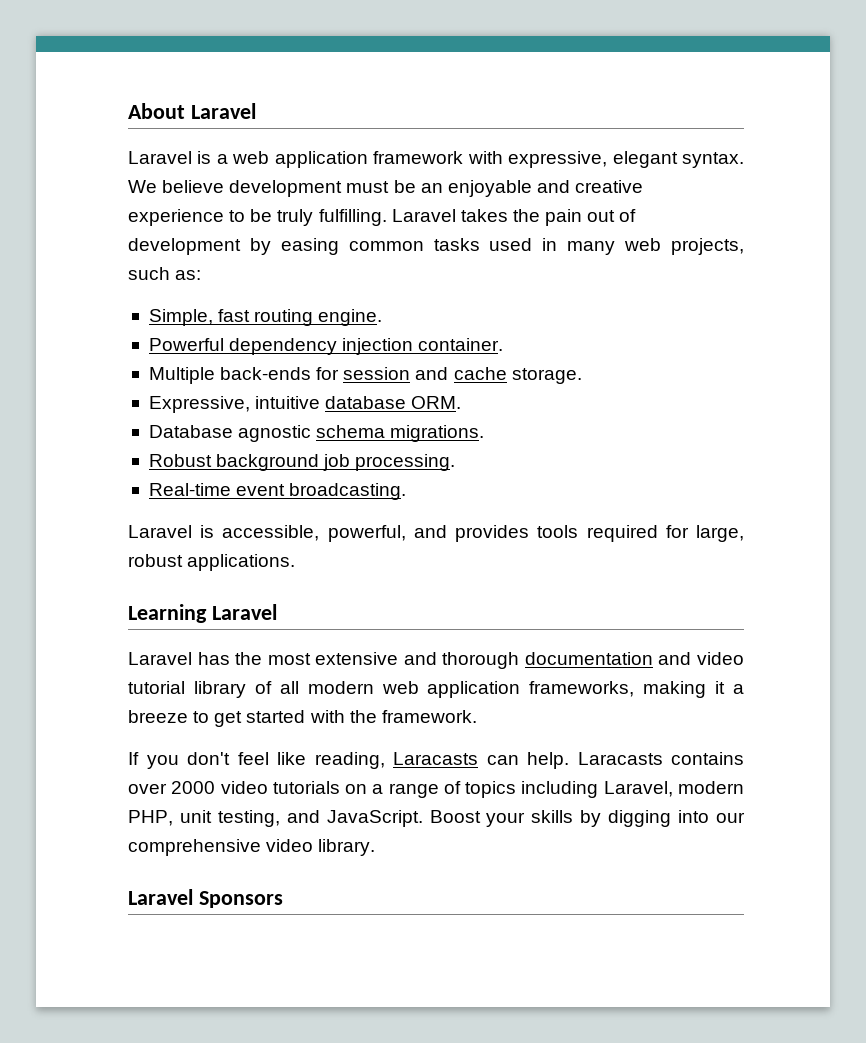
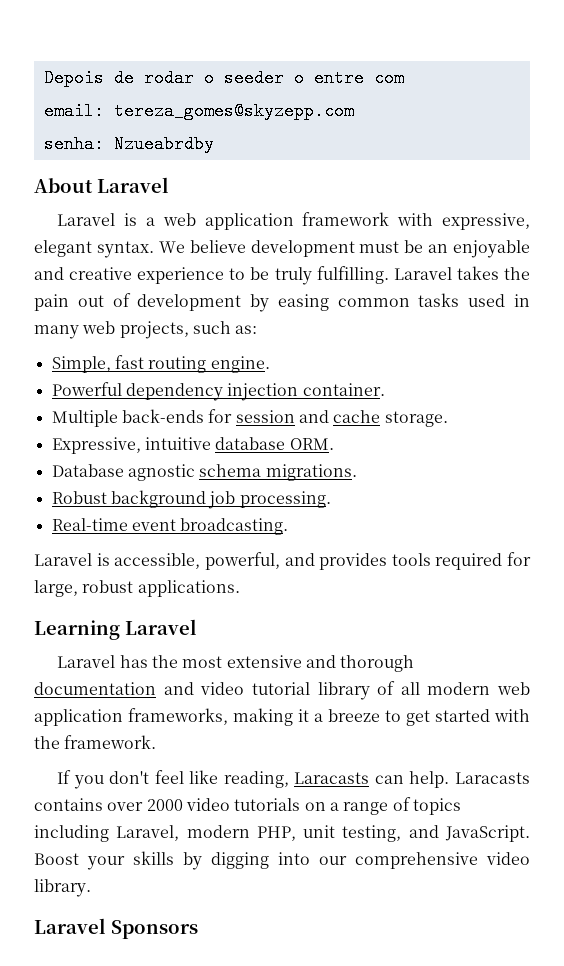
+ Depois de rodar o seeder o entre com
+ email: tereza_gomes@skyzepp.com
+ senha: Nzueabrdby

